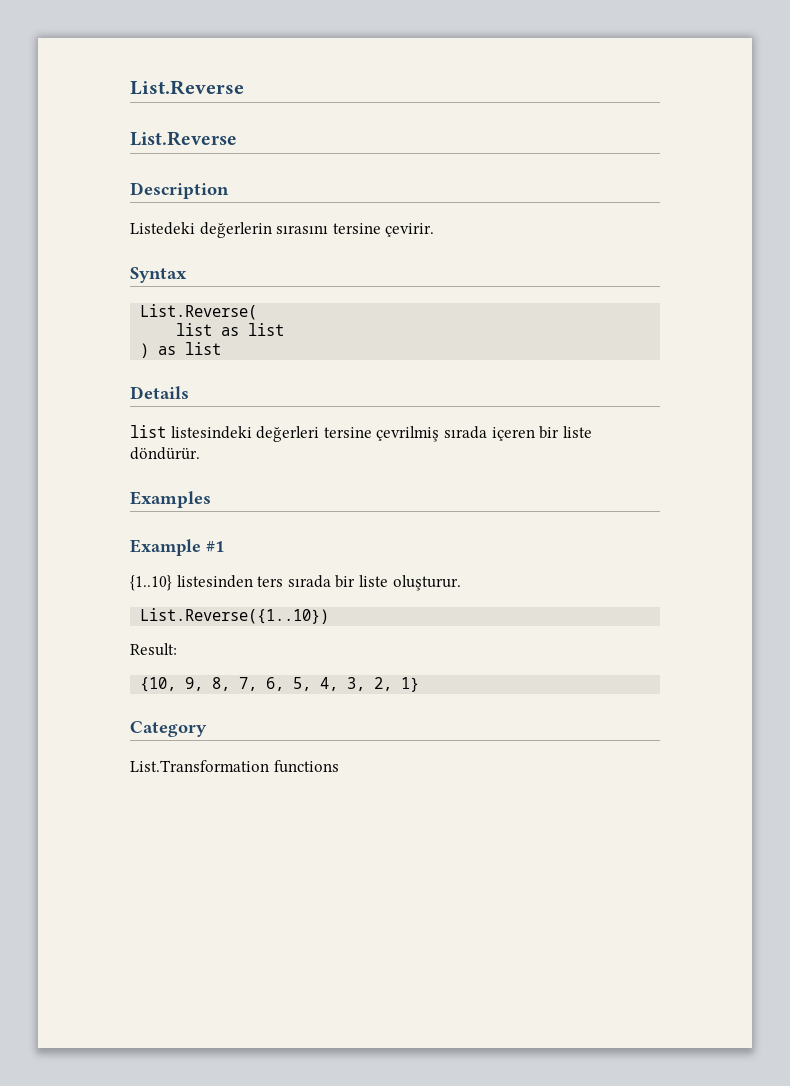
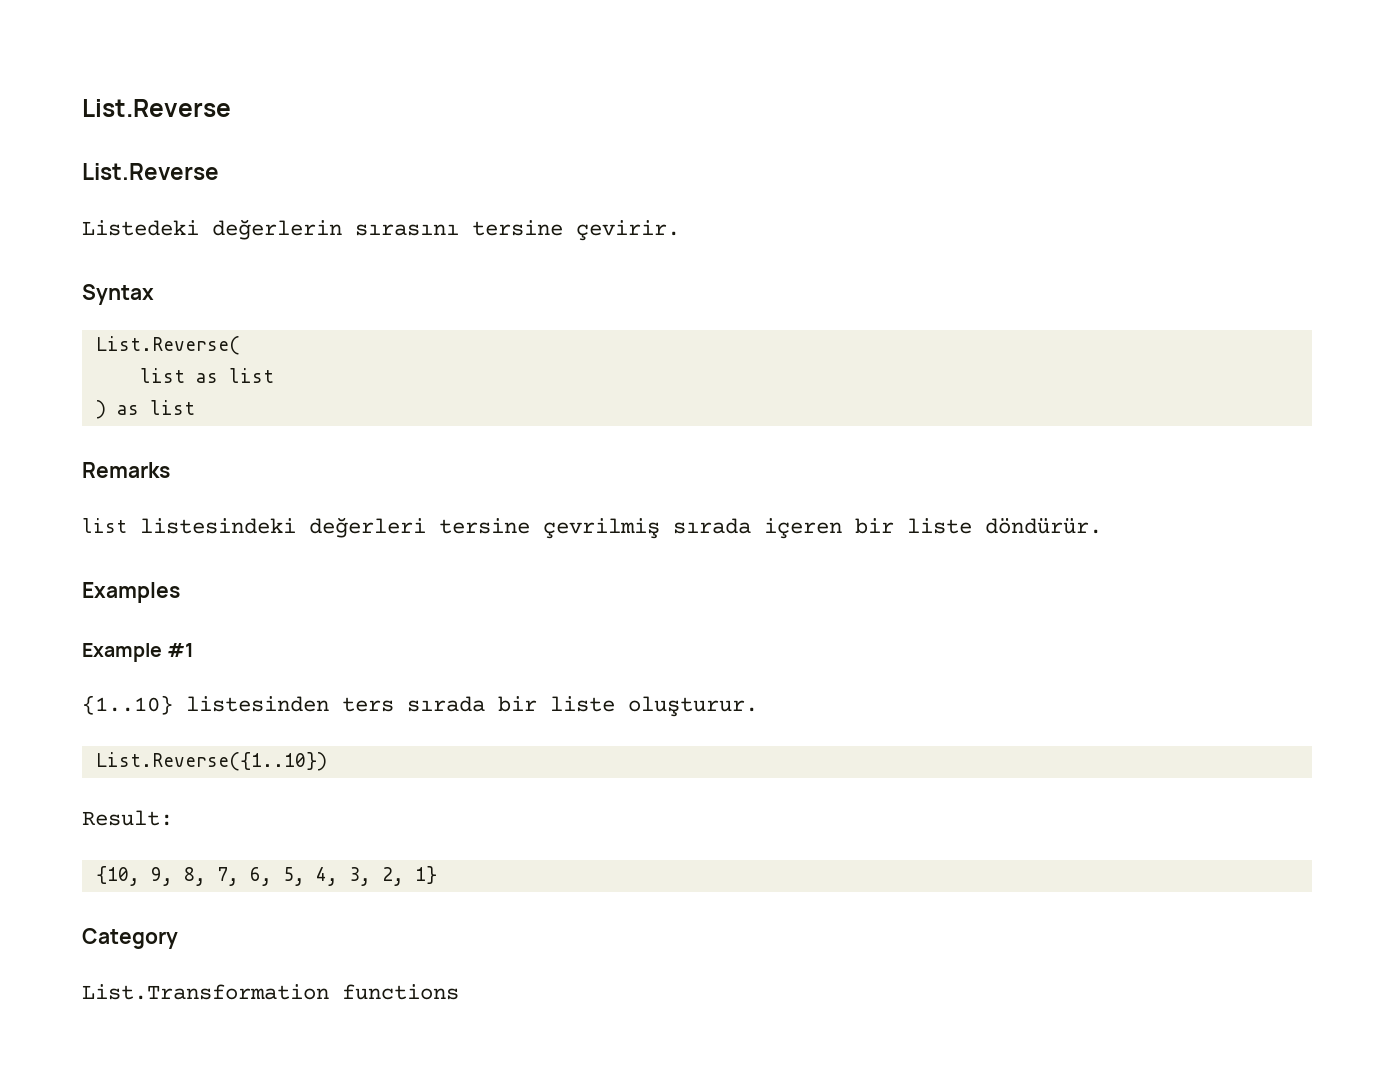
- Description
- Details
+ Remarks

